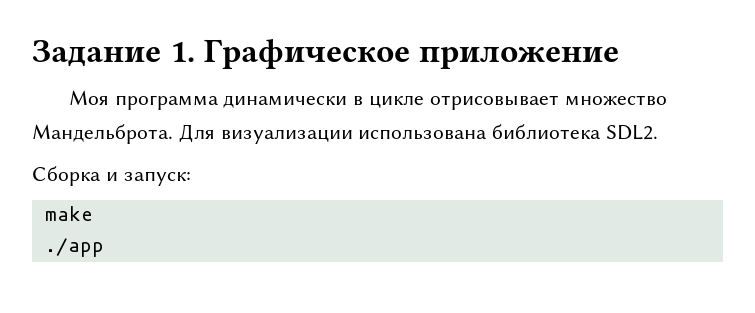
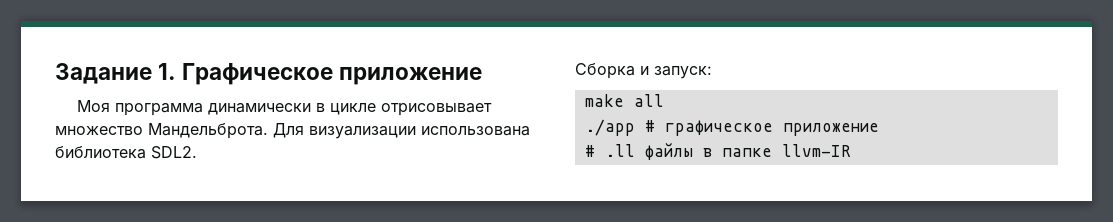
- make
+ make all
- ./app
+ ./app # графическое приложение
+ # .ll файлы в папке llvm-IR

